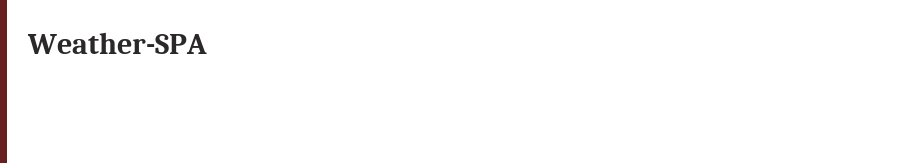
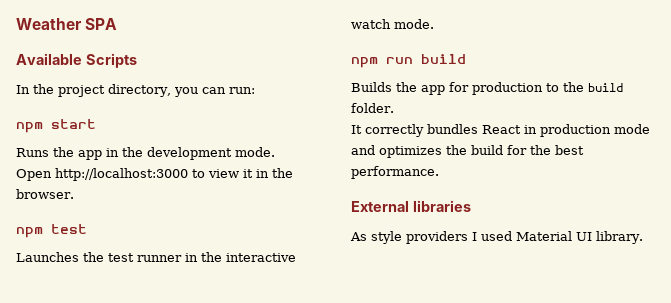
- Weather-SPA
+ Weather SPA
+ Available Scripts
+ In the project directory, you can run:
+ npm start
+ Runs the app in the development mode.
+ Open http://localhost:3000 to view it in the browser.
+ npm test
+ Launches the test runner in the interactive watch mode.
+ npm run build
+ Builds the app for production to the build folder.
+ It correctly bundles React in production mode and optimizes the build for the best performance.
+ External libraries
+ As style providers I used Material UI library.

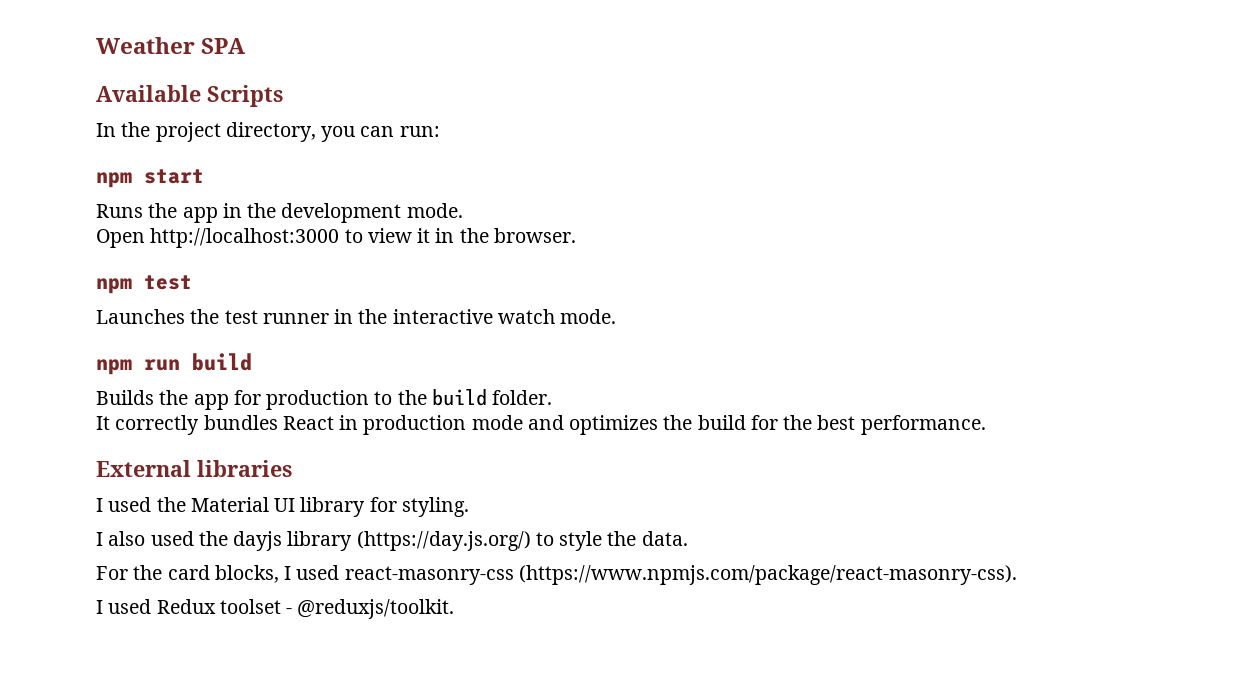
- As style providers I used Material UI library.
+ I used the Material UI library for styling.
+ I also used the dayjs library (https://day.js.org/) to style the data.
+ For the card blocks, I used react-masonry-css (https://www.npmjs.com/package/react-masonry-css).
+ I used Redux toolset - @reduxjs/toolkit.

